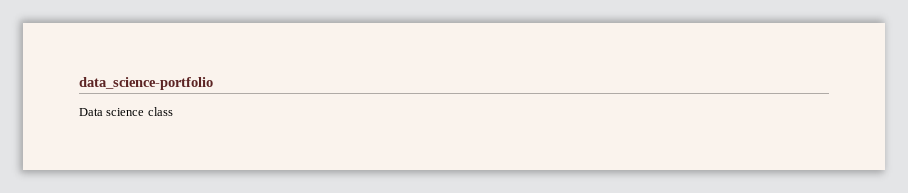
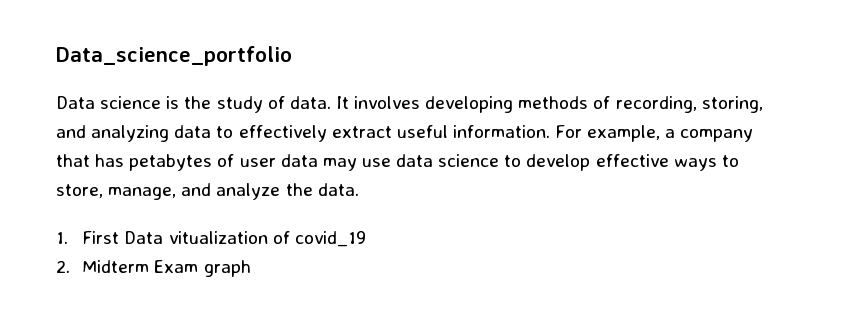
- data_science-portfolio
+ Data_science_portfolio
- Data science class
+ Data science is the study of data. It involves developing methods of recording, storing, and analyzing data to effectively extract useful information. For example, a company that has petabytes of user data may use data science to develop effective ways to store, manage, and analyze the data.
+ 1. First Data vitualization of covid_19
+ 2. Midterm Exam graph

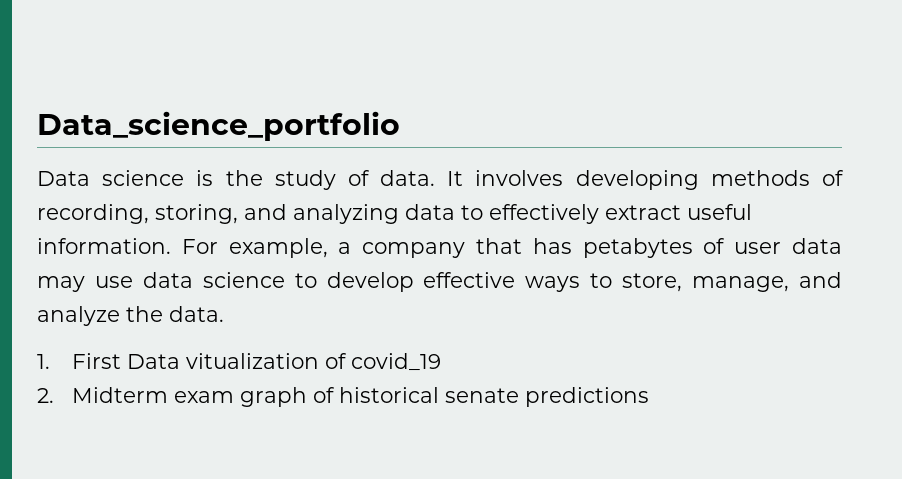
- 2. Midterm Exam graph
+ 2. Midterm exam graph of historical senate predictions

